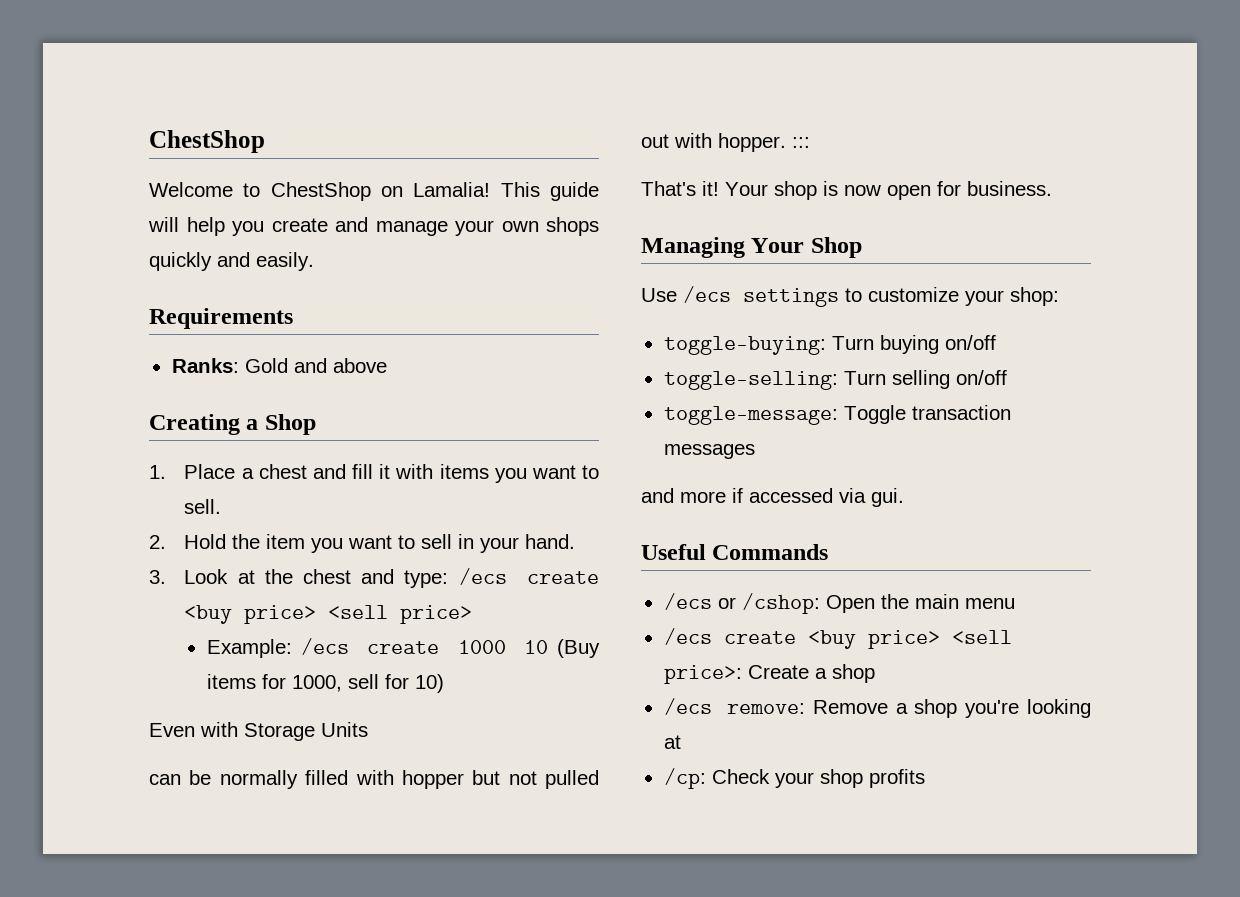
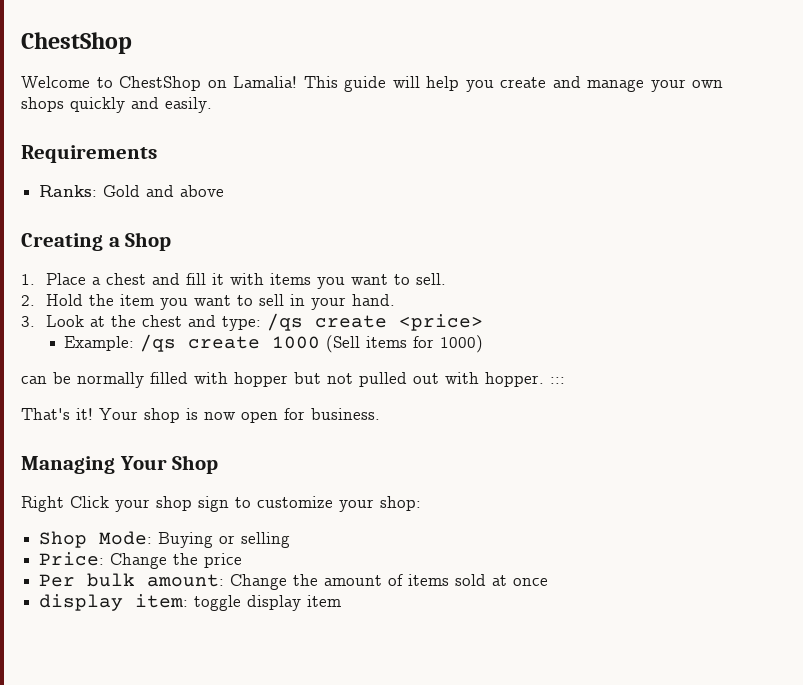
- 3. Look at the chest and type: /ecs create <buy price> <sell price>
+ 3. Look at the chest and type: /qs create <price>
- Example: /ecs create 1000 10 (Buy items for 1000, sell for 10)
- Even with Storage Units
+ Example: /qs create 1000 (Sell items for 1000)
- Use /ecs settings to customize your shop:
+ Right Click your shop sign to customize your shop:
- toggle-buying: Turn buying on/off
- toggle-selling: Turn selling on/off
- toggle-message: Toggle transaction messages
- and more if accessed via gui.
- Useful Commands
- /ecs or /cshop: Open the main menu
- /ecs create <buy price> <sell price>: Create a shop
- /ecs remove: Remove a shop you're looking at
- /cp: Check your shop profits
+ Shop Mode: Buying or selling
+ Price: Change the price
+ Per bulk amount: Change the amount of items sold at once
+ display item: toggle display item

